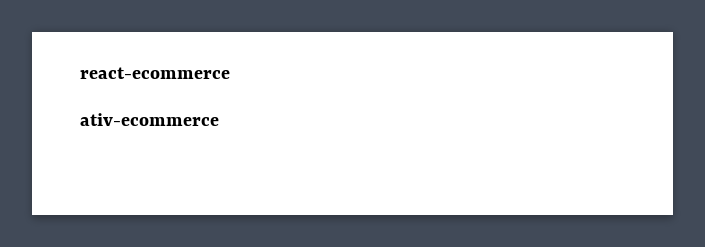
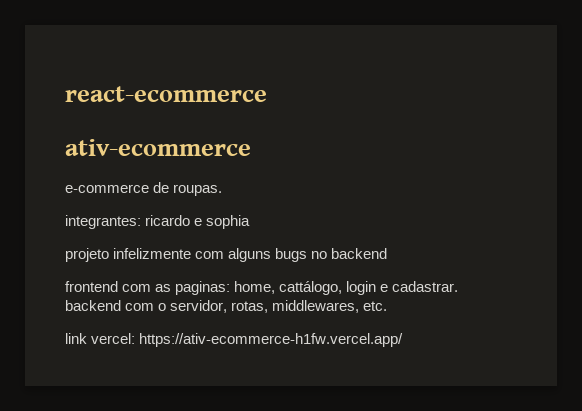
+ e-commerce de roupas.
+ integrantes: ricardo e sophia
+ projeto infelizmente com alguns bugs no backend
+ frontend com as paginas: home, cattálogo, login e cadastrar. backend com o servidor, rotas, middlewares, etc.
+ link vercel: https://ativ-ecommerce-h1fw.vercel.app/

